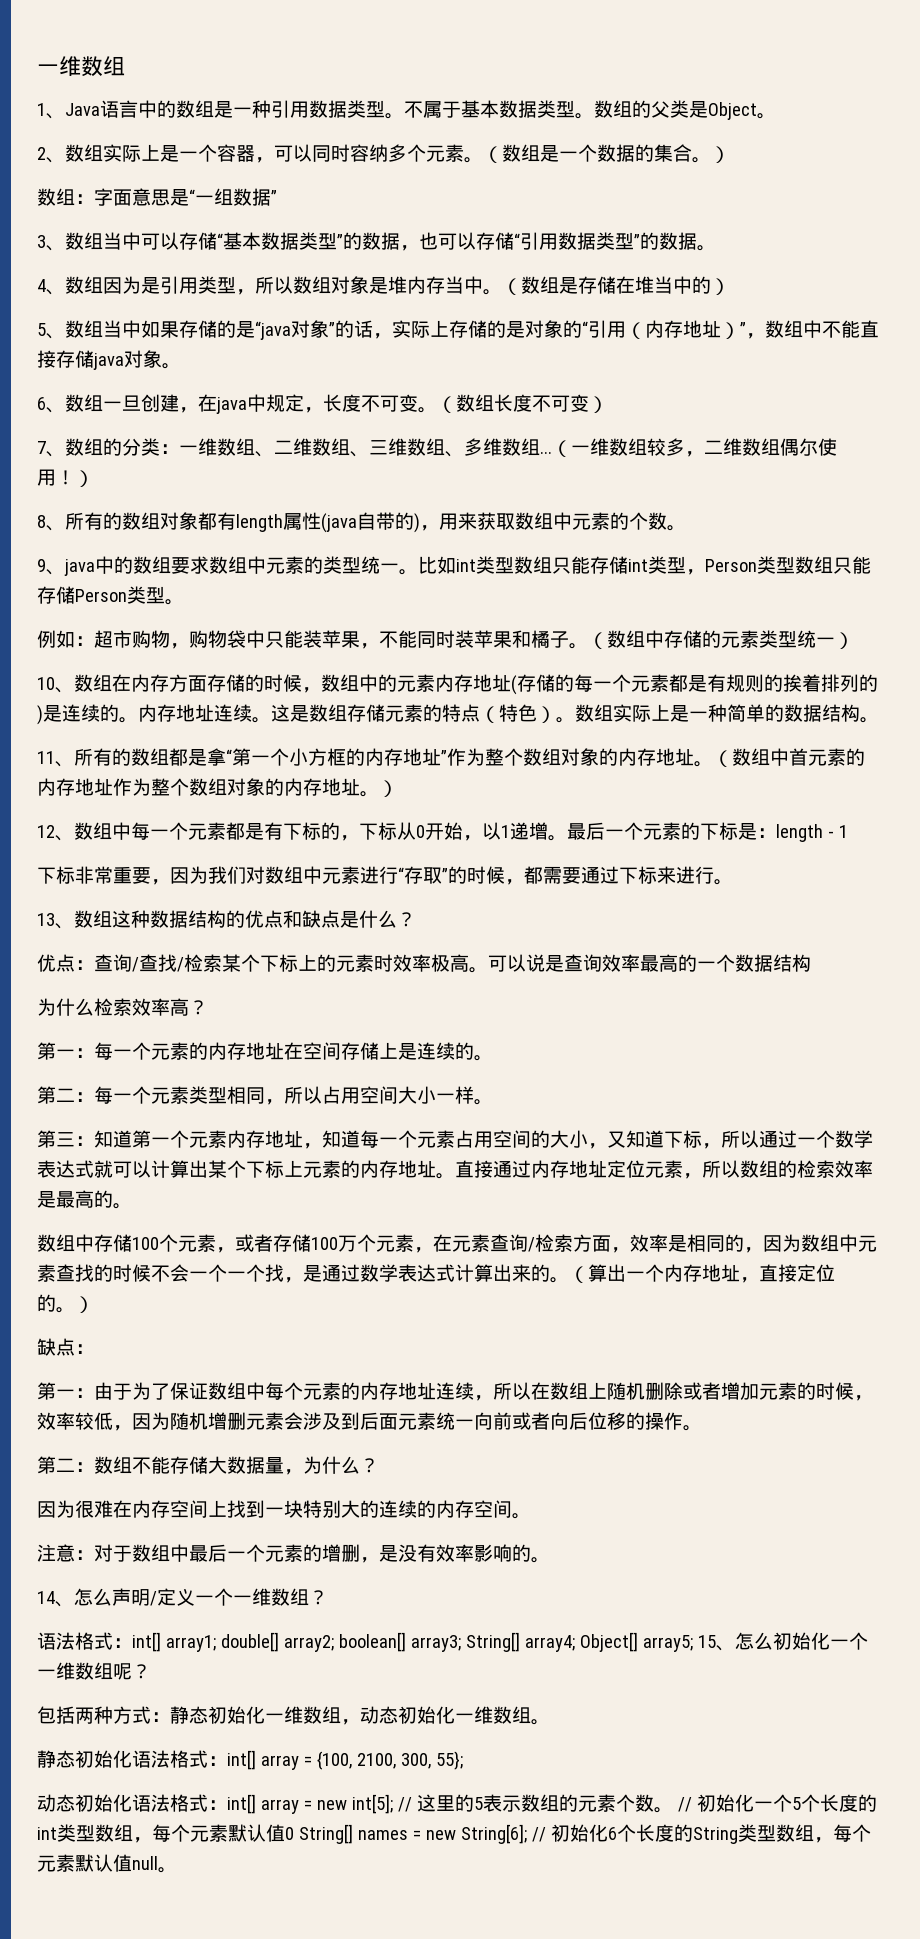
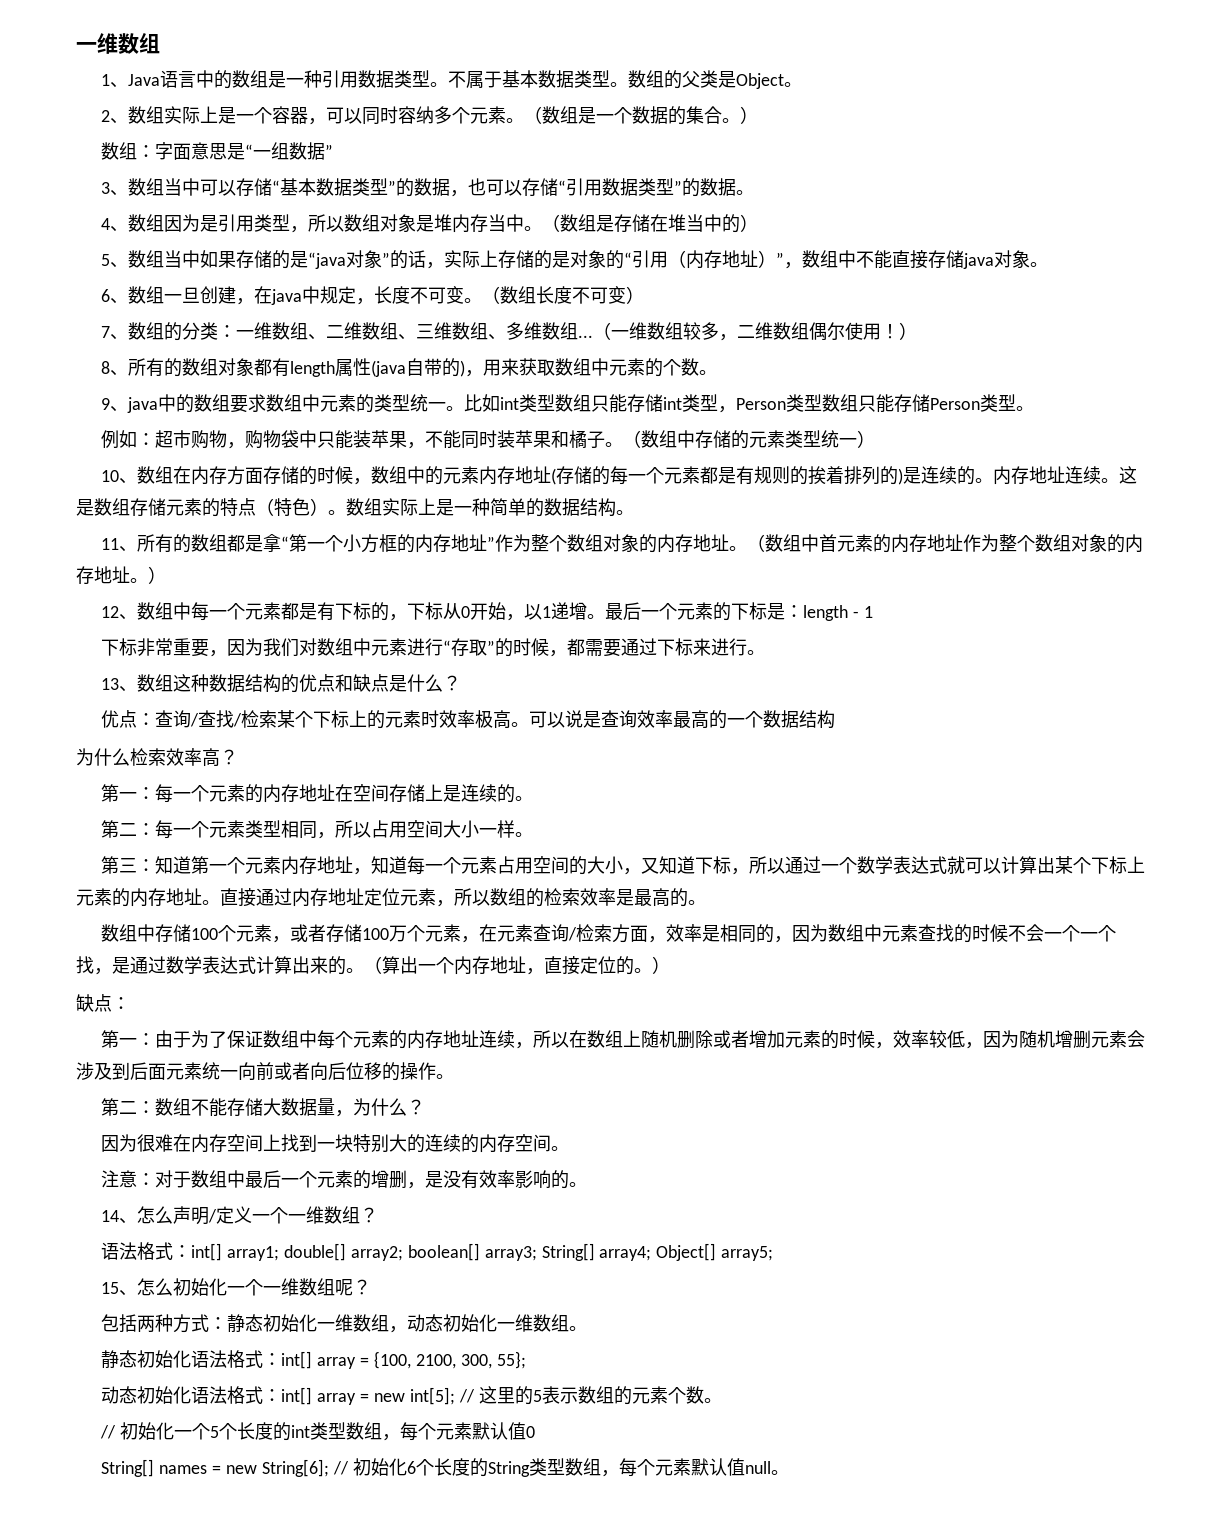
- 语法格式：int[] array1; double[] array2; boolean[] array3; String[] array4; Object[] array5; 15、怎么初始化一个一维数组呢？
+ 语法格式：int[] array1; double[] array2; boolean[] array3; String[] array4; Object[] array5;
+ 15、怎么初始化一个一维数组呢？
- 动态初始化语法格式：int[] array = new int[5]; // 这里的5表示数组的元素个数。 // 初始化一个5个长度的int类型数组，每个元素默认值0 String[] names = new String[6]; // 初始化6个长度的String类型数组，每个元素默认值null。
+ 动态初始化语法格式：int[] array = new int[5]; // 这里的5表示数组的元素个数。
+ // 初始化一个5个长度的int类型数组，每个元素默认值0
+ String[] names = new String[6]; // 初始化6个长度的String类型数组，每个元素默认值null。

